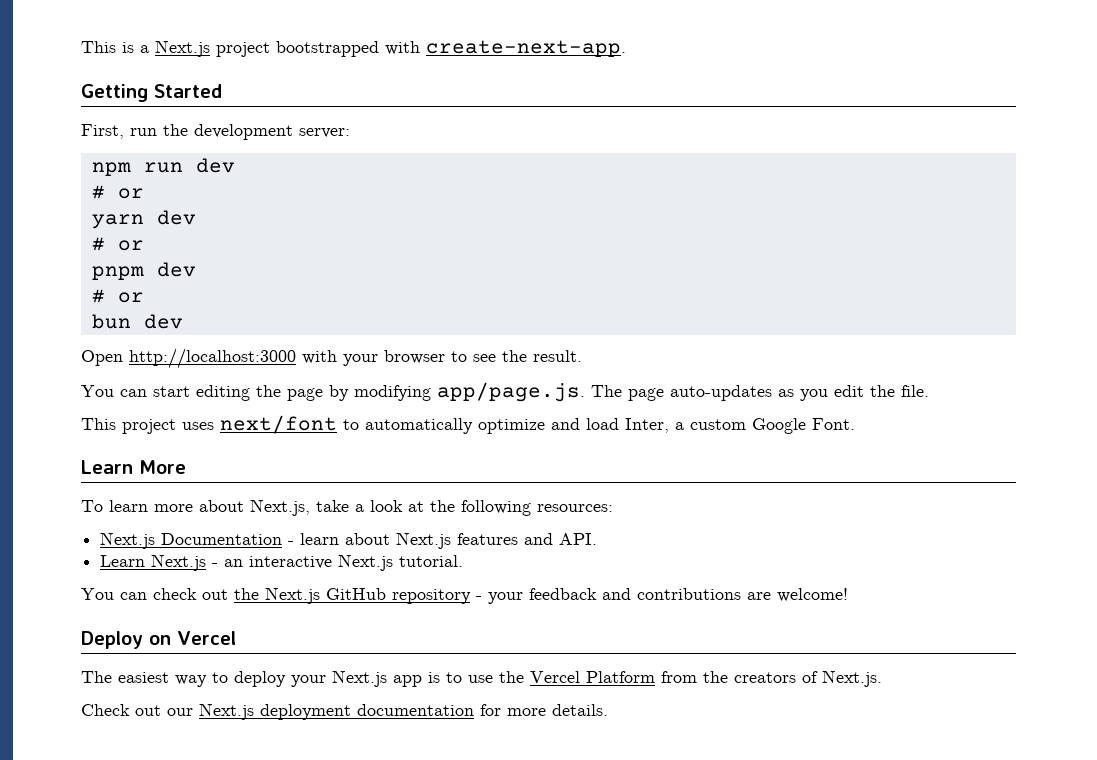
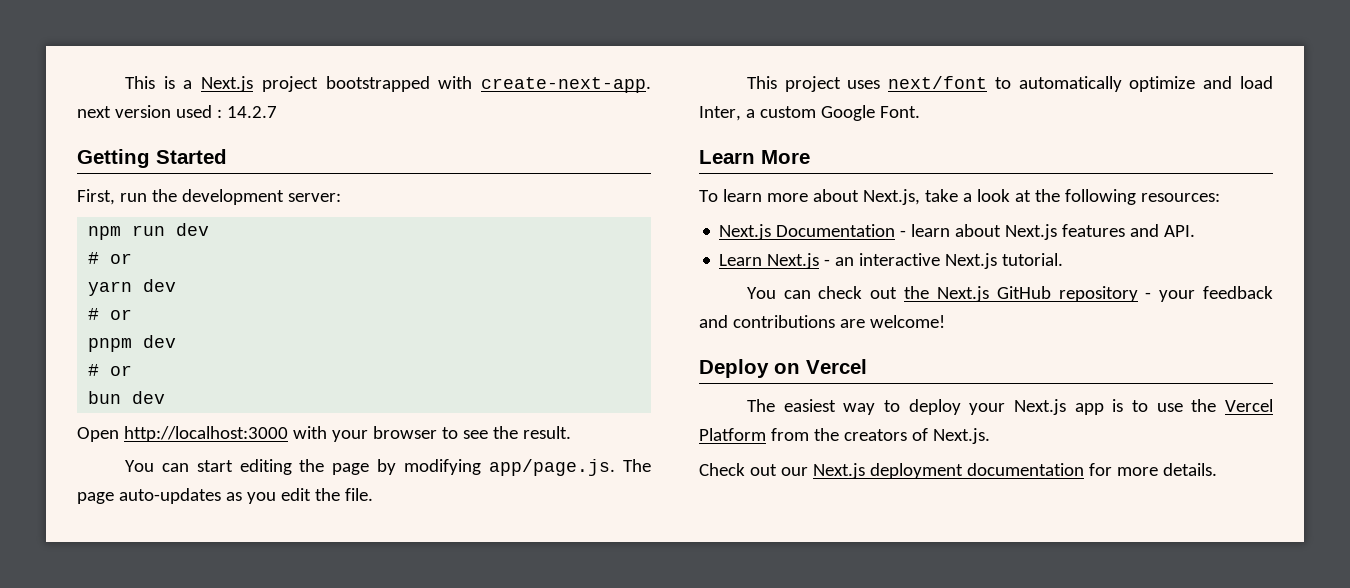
- This is a Next.js project bootstrapped with create-next-app.
+ This is a Next.js project bootstrapped with create-next-app. next version used : 14.2.7

